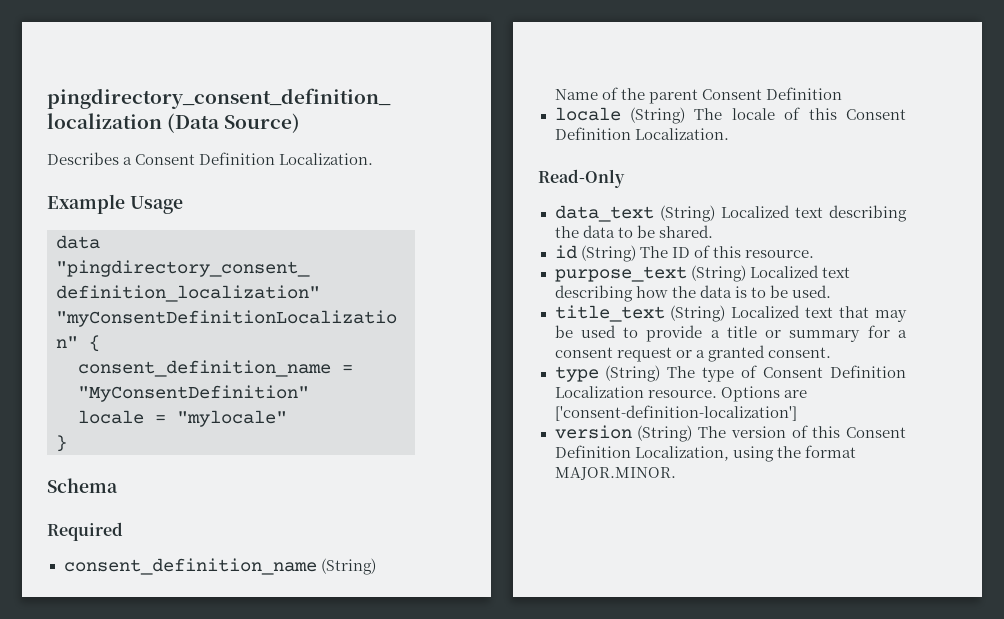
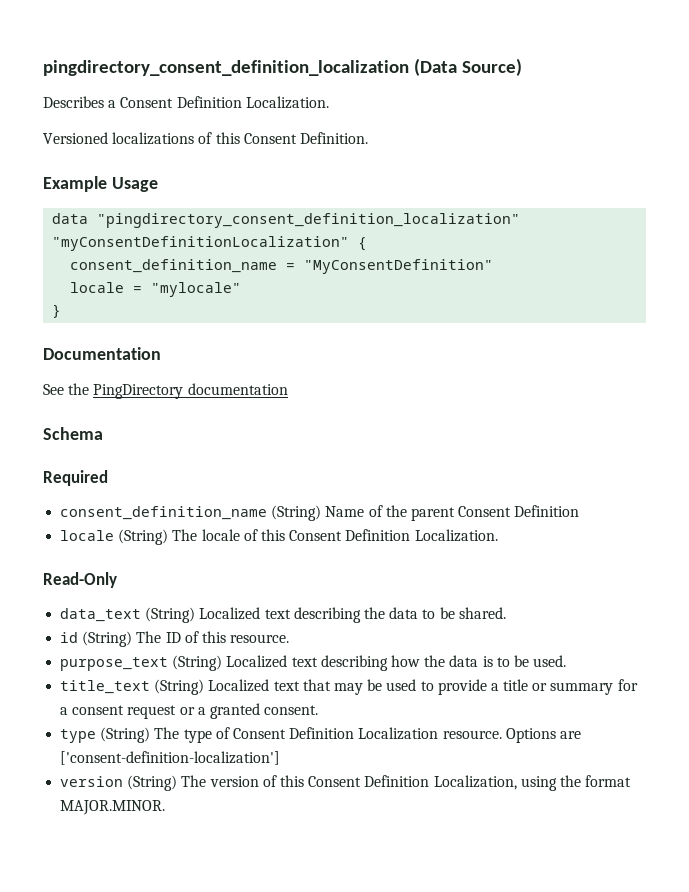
+ Versioned localizations of this Consent Definition.
+ Documentation
+ See the PingDirectory documentation

